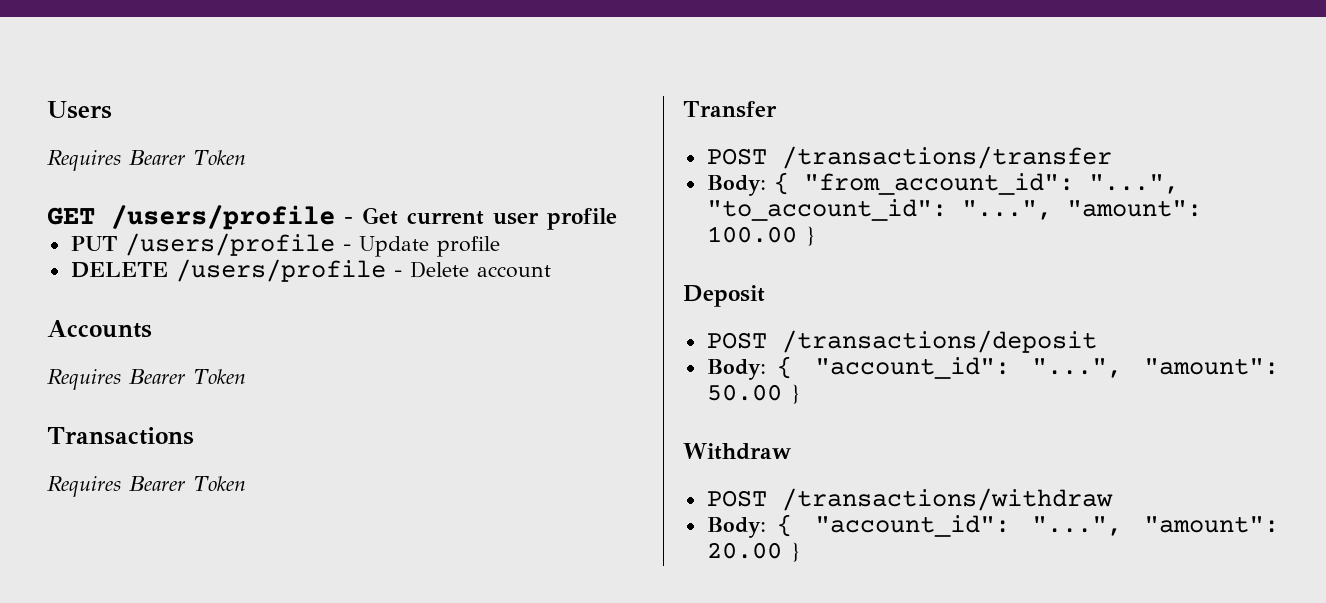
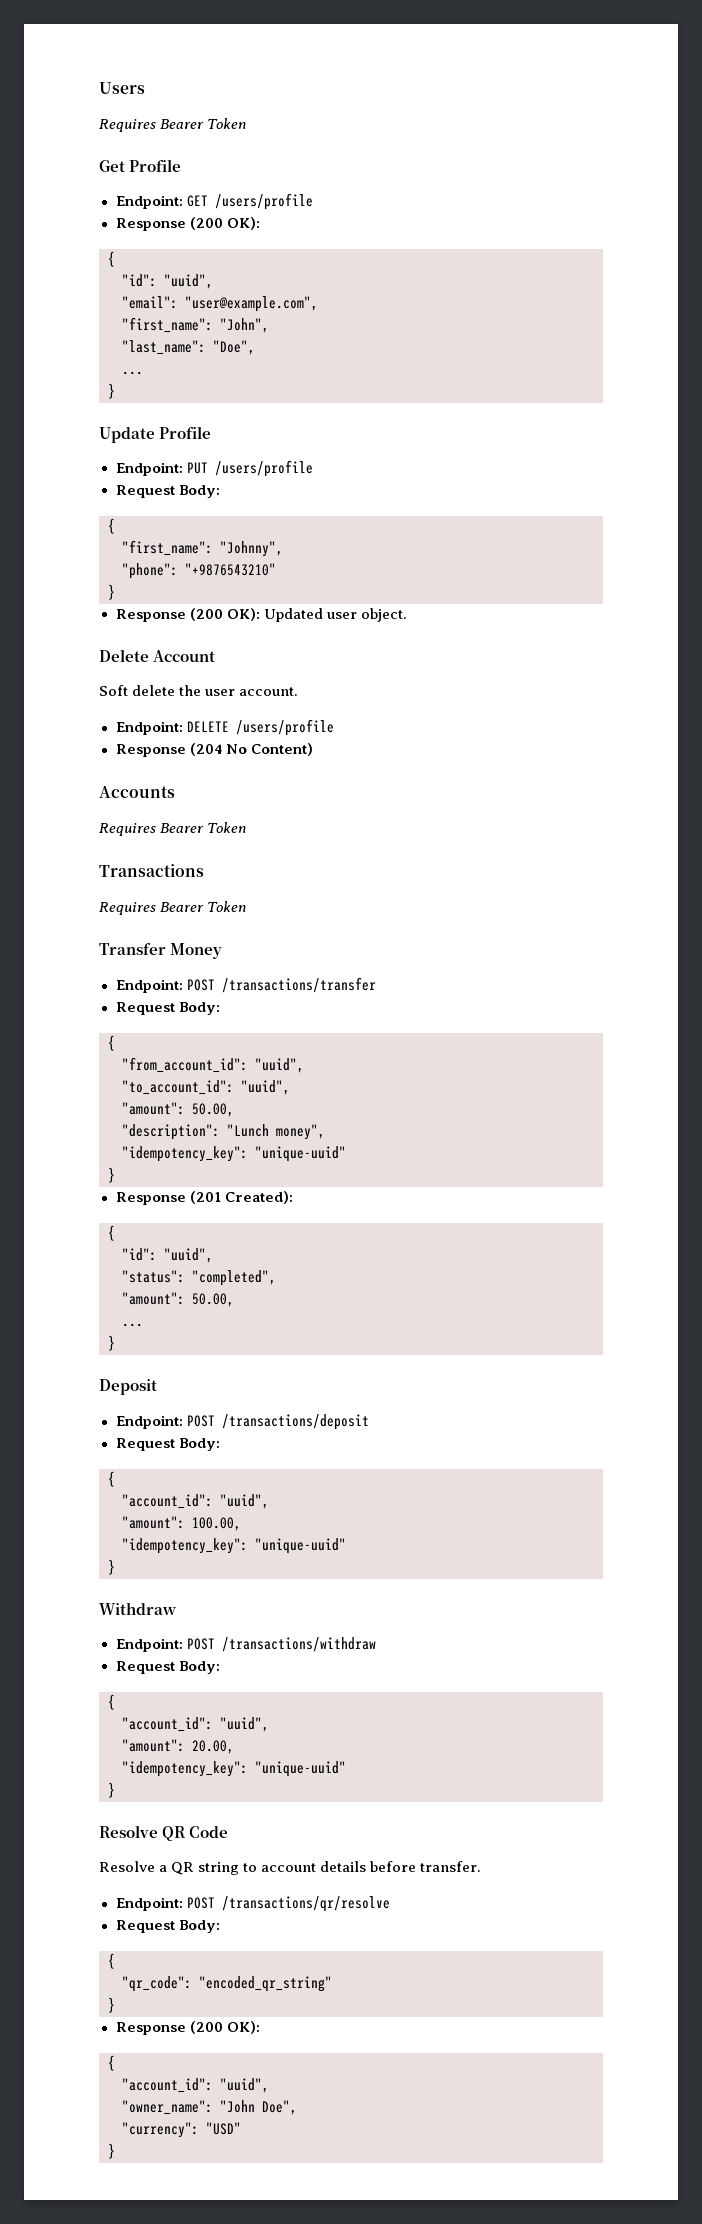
- GET /users/profile - Get current user profile
- PUT /users/profile - Update profile
- DELETE /users/profile - Delete account
+ Get Profile
+ Endpoint: GET /users/profile
+ Response (200 OK):
+ {
+ "id": "uuid",
+ "email": "user@example.com",
+ "first_name": "John",
+ "last_name": "Doe",
+ ...
+ }
+ Update Profile
+ Endpoint: PUT /users/profile
+ Request Body:
+ {
+ "first_name": "Johnny",
+ "phone": "+9876543210"
+ }
+ Response (200 OK): Updated user object.
+ Delete Account
+ Soft delete the user account.
+ Endpoint: DELETE /users/profile
+ Response (204 No Content)
- Transfer
- POST /transactions/transfer
- Body: { "from_account_id": "...", "to_account_id": "...", "amount": 100.00 }
+ Transfer Money
+ Endpoint: POST /transactions/transfer
+ Request Body:
+ {
+ "from_account_id": "uuid",
+ "to_account_id": "uuid",
+ "amount": 50.00,
+ "description": "Lunch money",
+ "idempotency_key": "unique-uuid"
+ }
+ Response (201 Created):
+ {
+ "id": "uuid",
+ "status": "completed",
+ "amount": 50.00,
+ ...
+ }
- POST /transactions/deposit
- Body: { "account_id": "...", "amount": 50.00 }
+ Endpoint: POST /transactions/deposit
+ Request Body:
+ {
+ "account_id": "uuid",
+ "amount": 100.00,
+ "idempotency_key": "unique-uuid"
+ }
- POST /transactions/withdraw
- Body: { "account_id": "...", "amount": 20.00 }
+ Endpoint: POST /transactions/withdraw
+ Request Body:
+ {
+ "account_id": "uuid",
+ "amount": 20.00,
+ "idempotency_key": "unique-uuid"
+ }
+ Resolve QR Code
+ Resolve a QR string to account details before transfer.
+ Endpoint: POST /transactions/qr/resolve
+ Request Body:
+ {
+ "qr_code": "encoded_qr_string"
+ }
+ Response (200 OK):
+ {
+ "account_id": "uuid",
+ "owner_name": "John Doe",
+ "currency": "USD"
+ }

